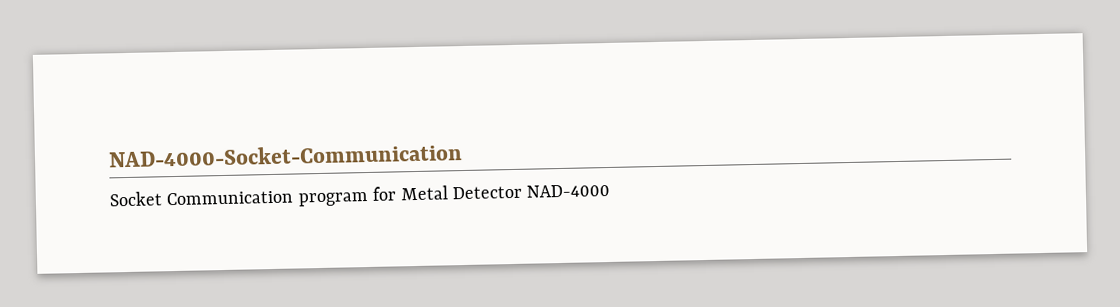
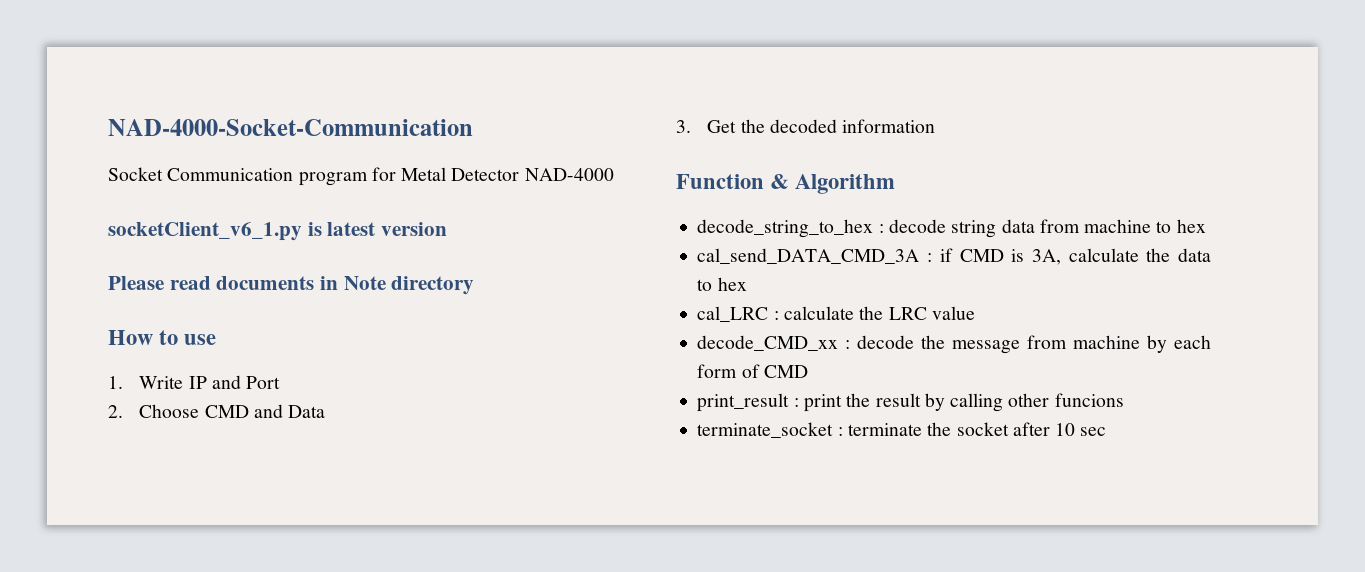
+ socketClient_v6_1.py is latest version
+ Please read documents in Note directory
+ How to use
+ 1. Write IP and Port
+ 2. Choose CMD and Data
+ 3. Get the decoded information
+ Function & Algorithm
+ decode_string_to_hex : decode string data from machine to hex
+ cal_send_DATA_CMD_3A : if CMD is 3A, calculate the data to hex
+ cal_LRC : calculate the LRC value
+ decode_CMD_xx : decode the message from machine by each form of CMD
+ print_result : print the result by calling other funcions
+ terminate_socket : terminate the socket after 10 sec

